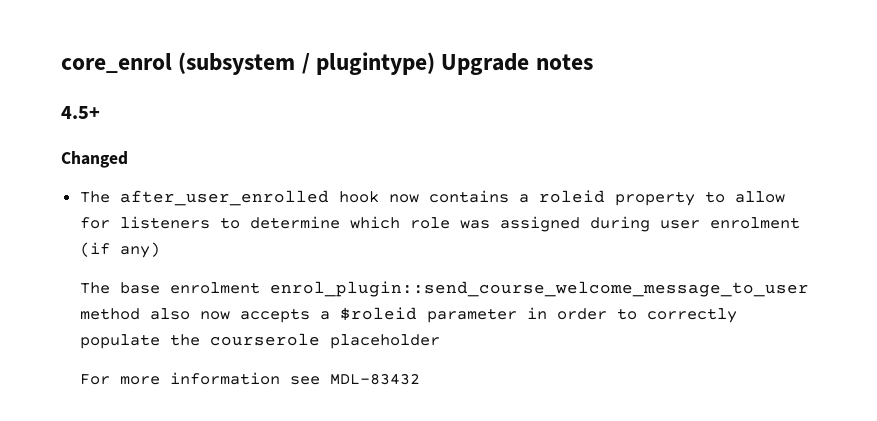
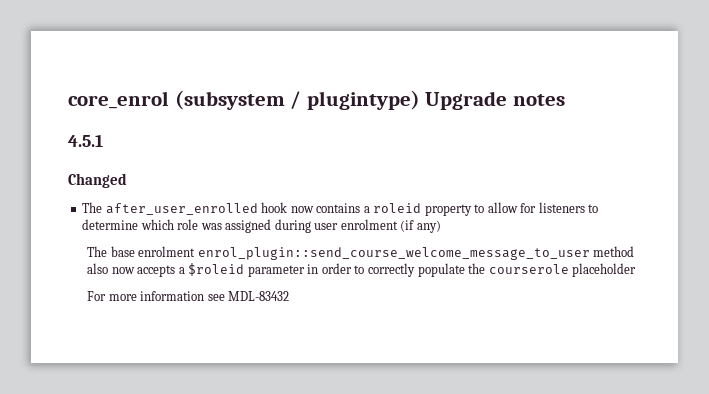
- 4.5+
+ 4.5.1

